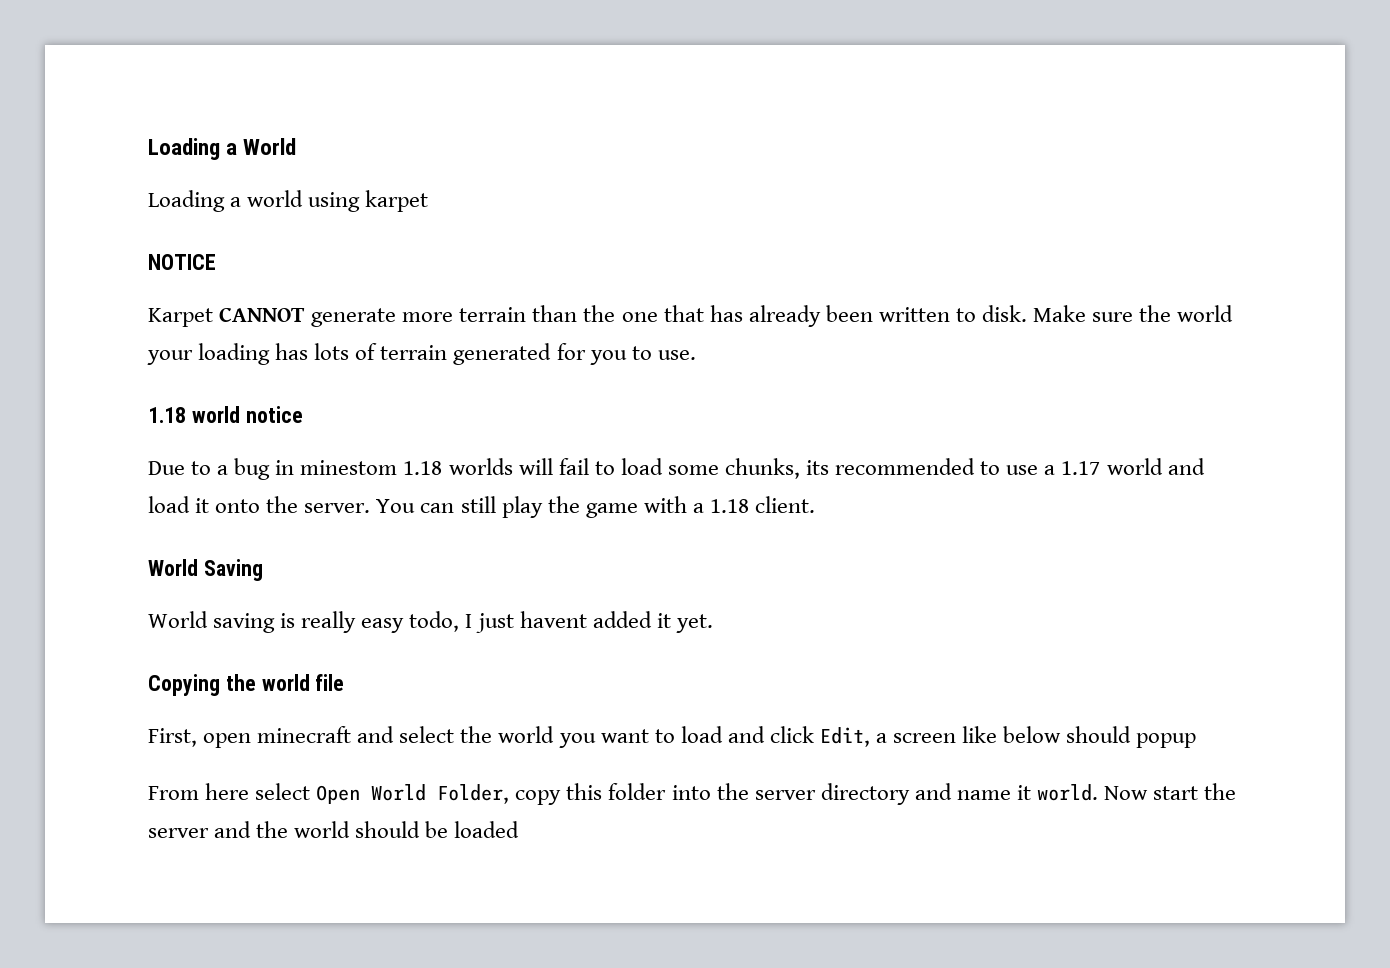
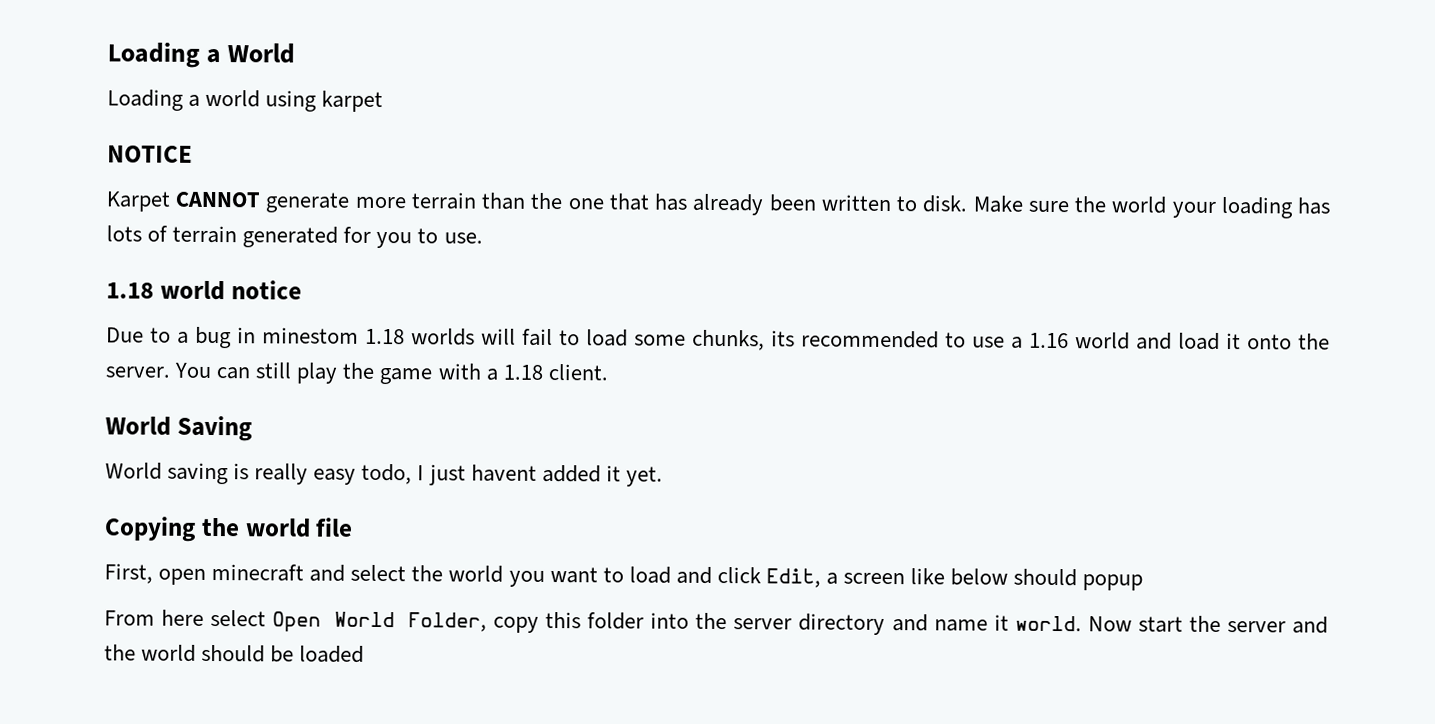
- Due to a bug in minestom 1.18 worlds will fail to load some chunks, its recommended to use a 1.17 world and load it onto the server.
+ Due to a bug in minestom 1.18 worlds will fail to load some chunks, its recommended to use a 1.16 world and load it onto the server.

